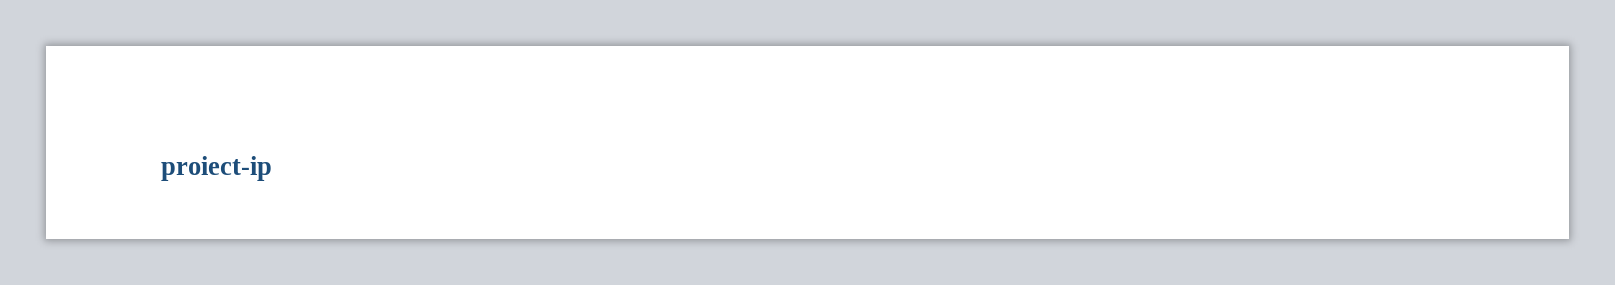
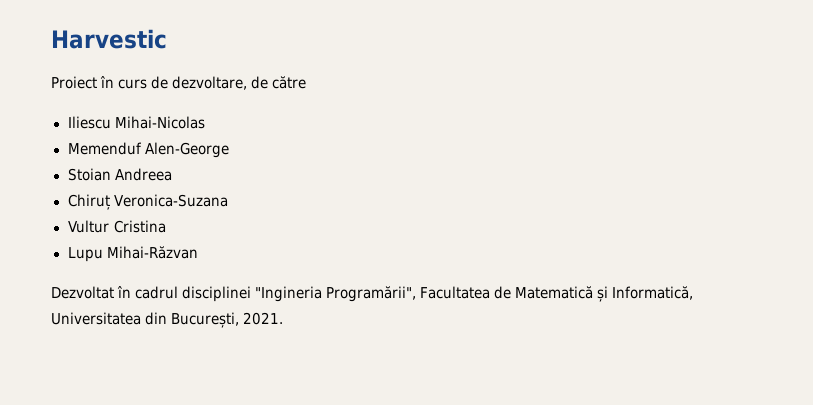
- proiect-ip
+ Harvestic
+ Proiect în curs de dezvoltare, de către
+ Iliescu Mihai-Nicolas
+ Memenduf Alen-George
+ Stoian Andreea
+ Chiruț Veronica-Suzana
+ Vultur Cristina
+ Lupu Mihai-Răzvan
+ Dezvoltat în cadrul disciplinei "Ingineria Programării", Facultatea de Matematică și Informatică, Universitatea din București, 2021.

